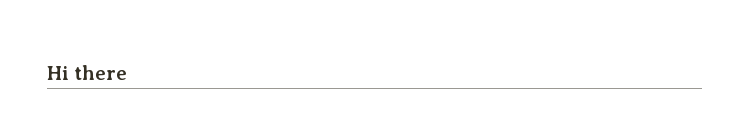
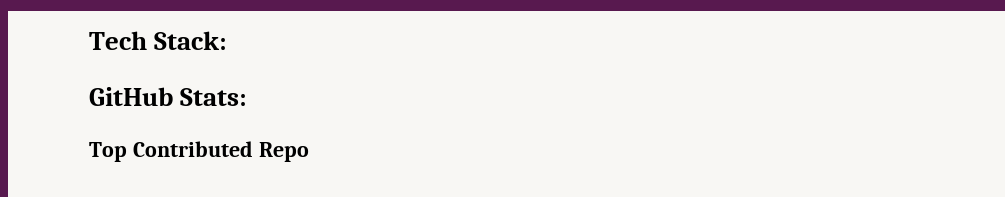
- Hi there
+ Tech Stack:
+ GitHub Stats:
+ Top Contributed Repo

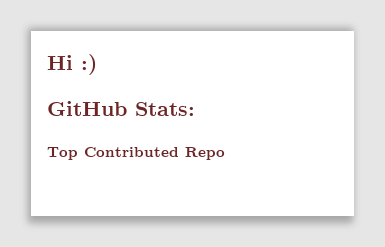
- Tech Stack:
+ Hi :)

